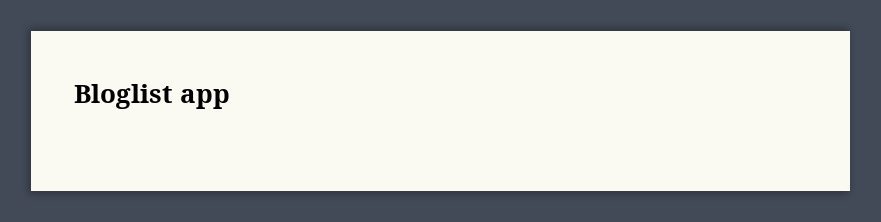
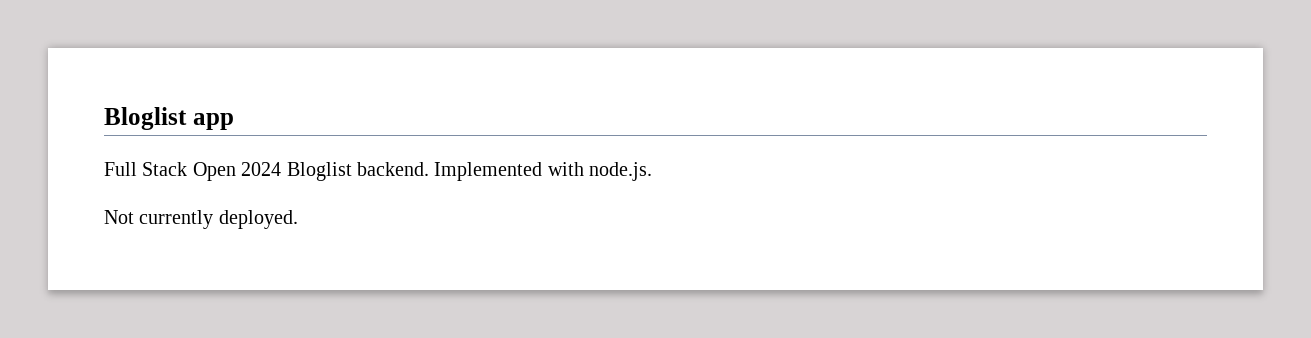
+ Full Stack Open 2024 Bloglist backend. Implemented with node.js.
+ Not currently deployed.

